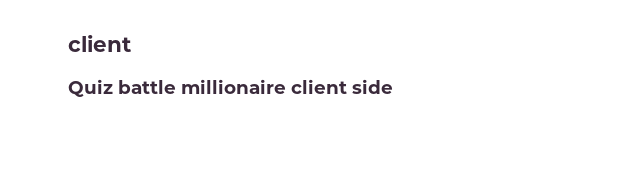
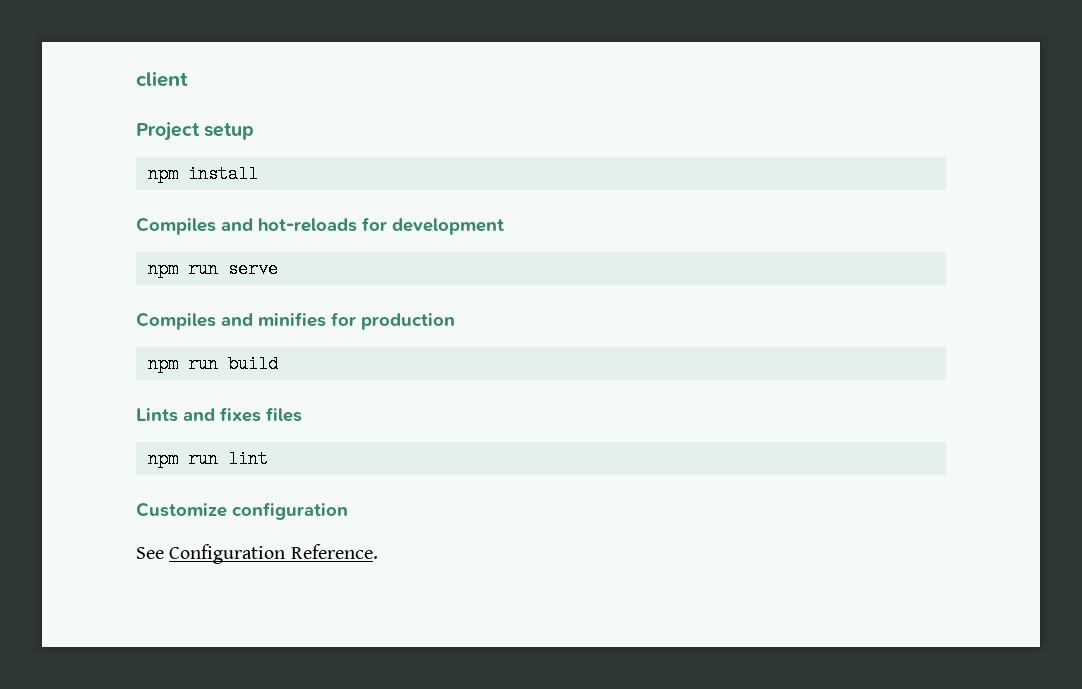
- Quiz battle millionaire client side
+ Project setup
+ npm install
+ Compiles and hot-reloads for development
+ npm run serve
+ Compiles and minifies for production
+ npm run build
+ Lints and fixes files
+ npm run lint
+ Customize configuration
+ See Configuration Reference.

